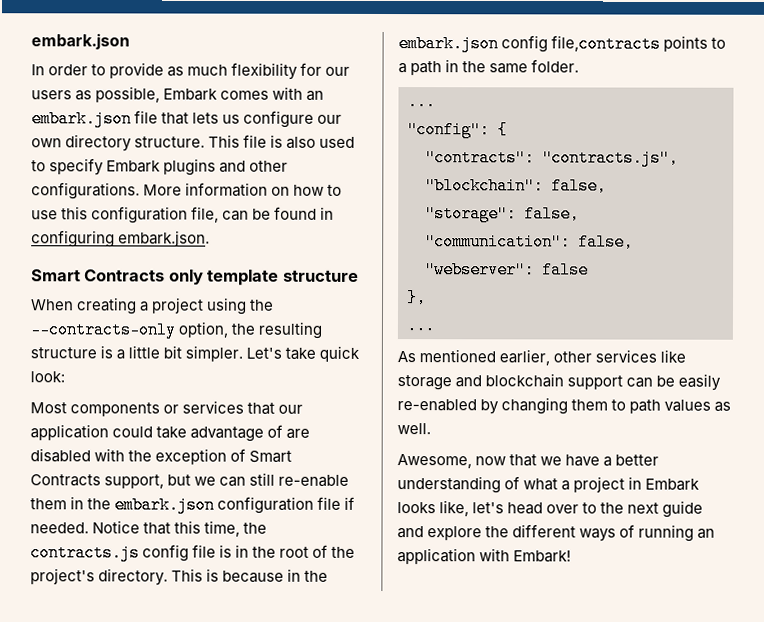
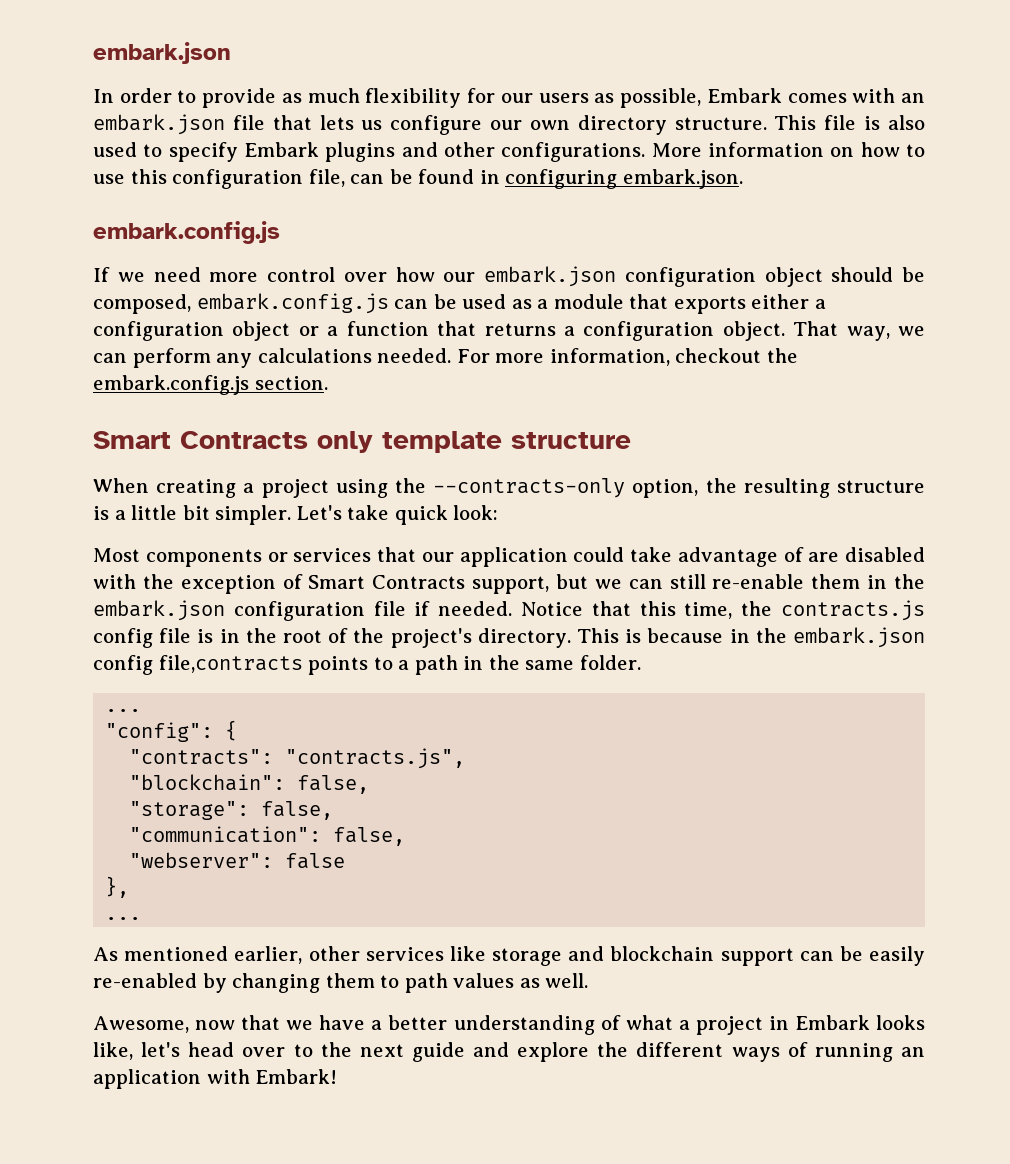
  More information on how to use this configuration file, can be found in configuring embark.json.
+ embark.config.js
+ If we need more control over how our embark.json configuration object should be composed, embark.config.js can be used as a module that exports either a configuration object or a function that returns a configuration object. That way, we can perform any calculations needed. For more information, checkout the embark.config.js section.

